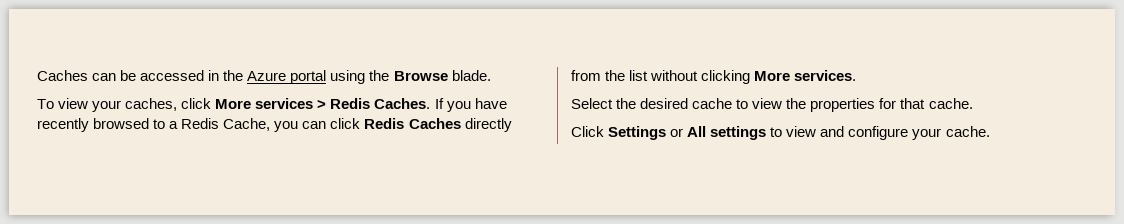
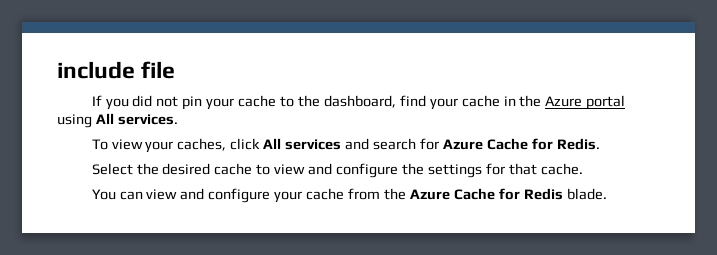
- Caches can be accessed in the Azure portal using the Browse blade.
+ include file
+ If you did not pin your cache to the dashboard, find your cache in the Azure portal using All services.
- To view your caches, click More services > Redis Caches. If you have recently browsed to a Redis Cache, you can click Redis Caches directly from the list without clicking More services.
+ To view your caches, click All services and search for Azure Cache for Redis.
- Select the desired cache to view the properties for that cache.
+ Select the desired cache to view and configure the settings for that cache.
- Click Settings or All settings to view and configure your cache.
+ You can view and configure your cache from the Azure Cache for Redis blade.

